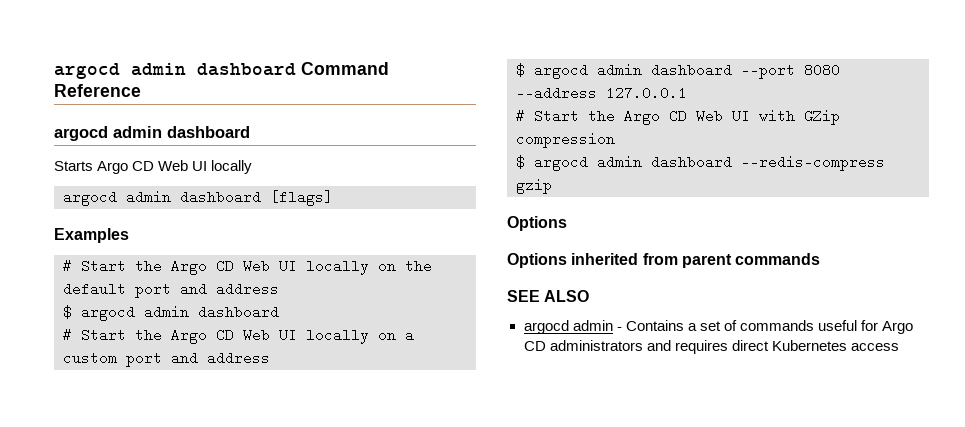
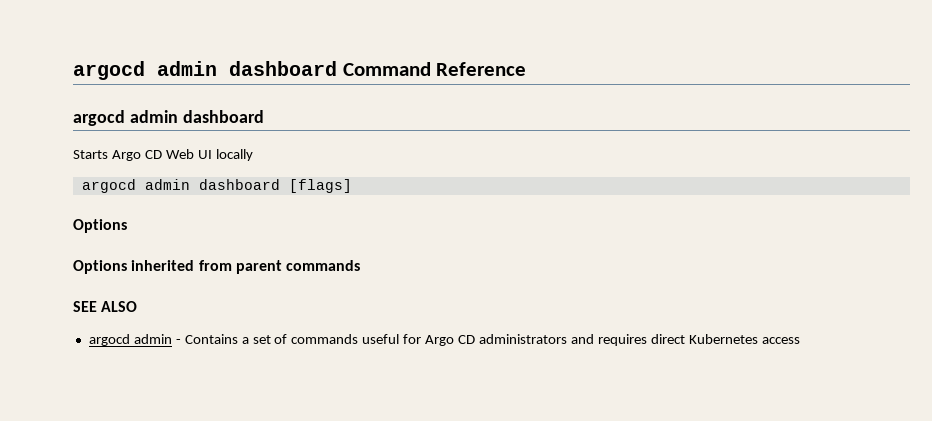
- Examples
- # Start the Argo CD Web UI locally on the default port and address
- $ argocd admin dashboard
- # Start the Argo CD Web UI locally on a custom port and address
- $ argocd admin dashboard --port 8080 --address 127.0.0.1
- # Start the Argo CD Web UI with GZip compression
- $ argocd admin dashboard --redis-compress gzip

